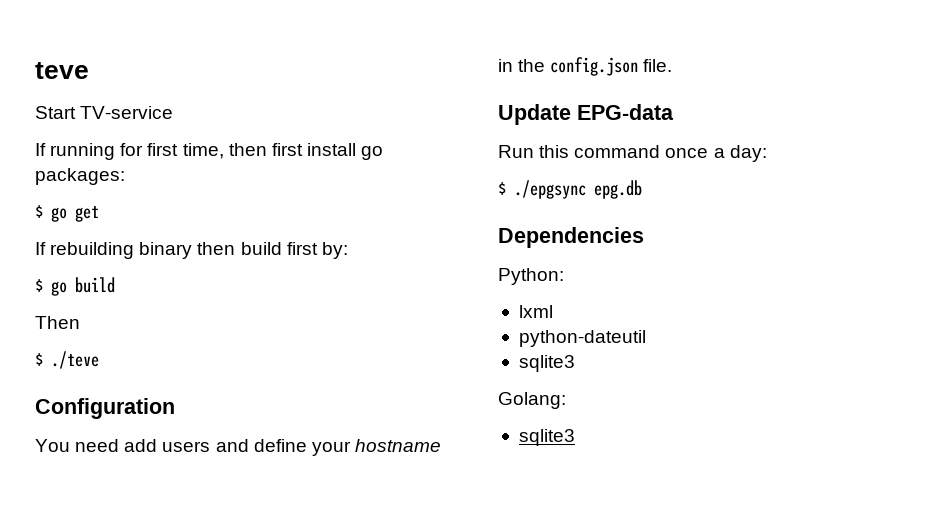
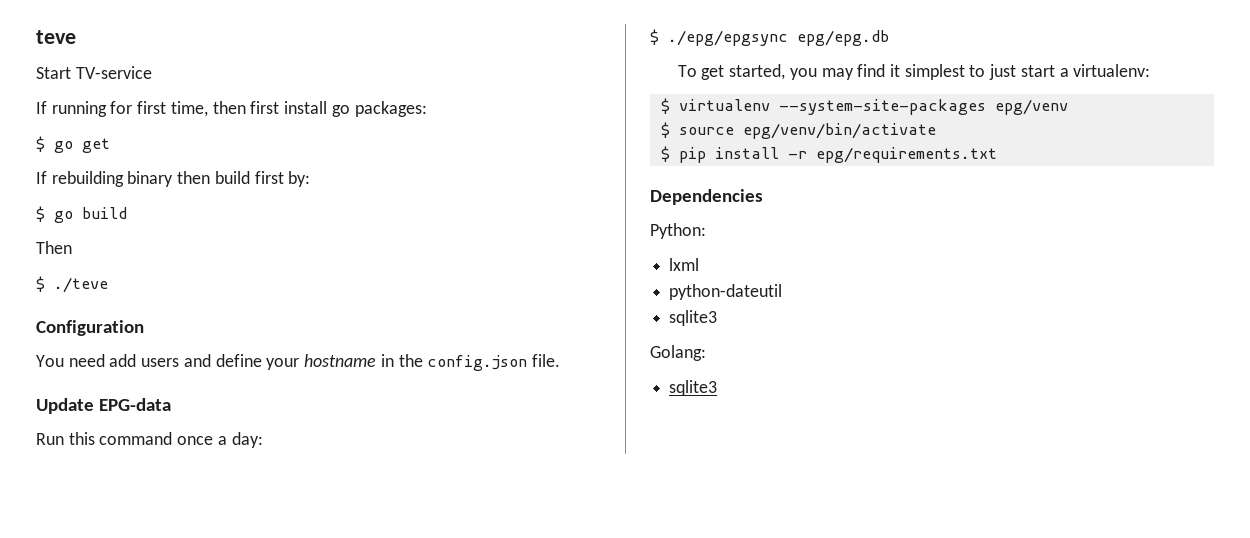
- $ ./epgsync epg.db
+ $ ./epg/epgsync epg/epg.db
+ To get started, you may find it simplest to just start a virtualenv:
+ $ virtualenv --system-site-packages epg/venv
+ $ source epg/venv/bin/activate
+ $ pip install -r epg/requirements.txt

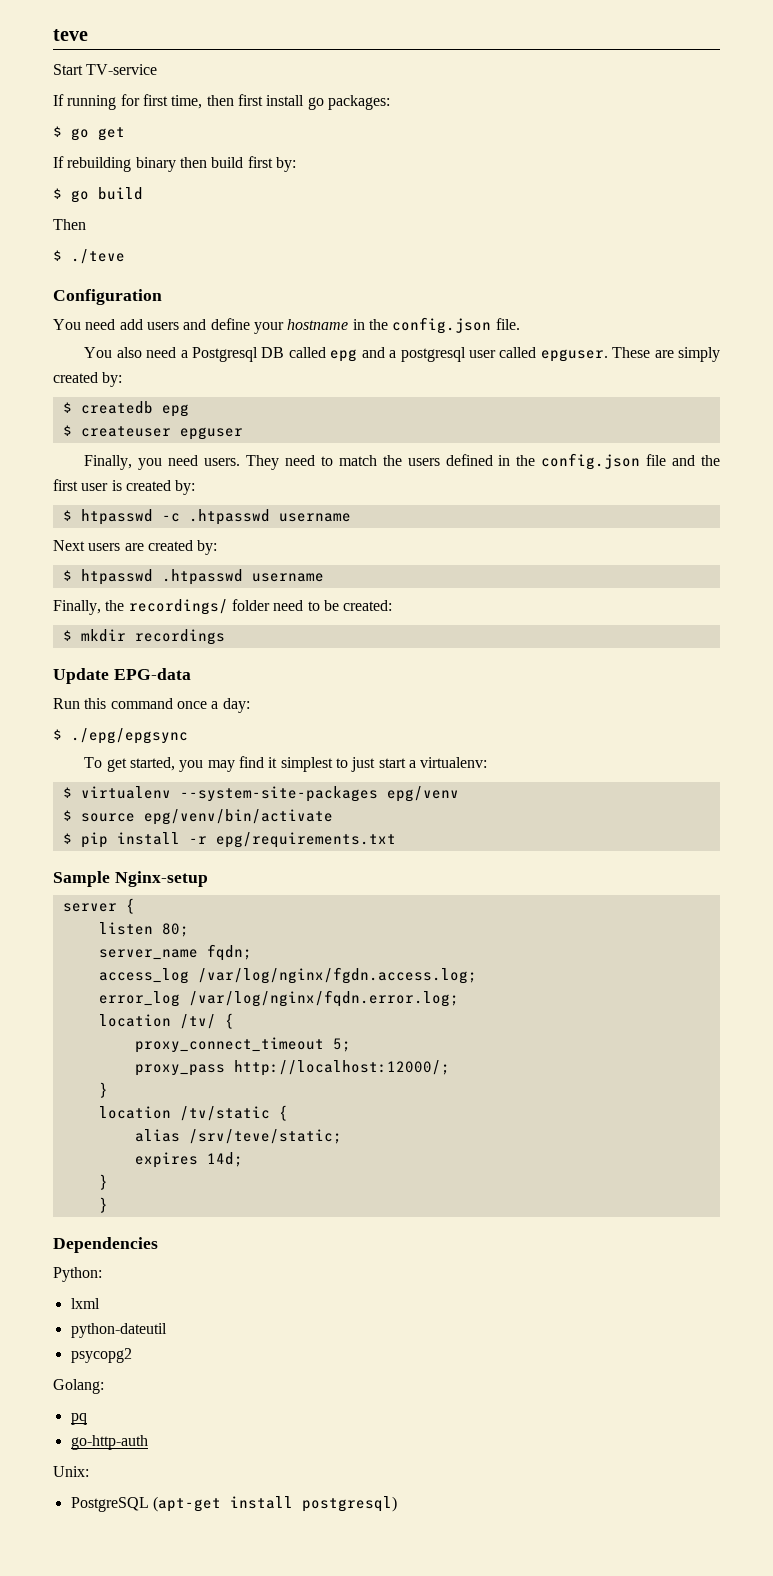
+ You also need a Postgresql DB called epg and a postgresql user called epguser. These are simply created by:
+ $ createdb epg
+ $ createuser epguser
+ Finally, you need users. They need to match the users defined in the config.json file and the first user is created by:
+ $ htpasswd -c .htpasswd username
+ Next users are created by:
+ $ htpasswd .htpasswd username
+ Finally, the recordings/ folder need to be created:
+ $ mkdir recordings
- $ ./epg/epgsync epg/epg.db
+ $ ./epg/epgsync
+ Sample Nginx-setup
+ server {
+ listen 80;
+ server_name fqdn;
+ access_log /var/log/nginx/fgdn.access.log;
+ error_log /var/log/nginx/fqdn.error.log;
+ location /tv/ {
+ proxy_connect_timeout 5;
+ proxy_pass http://localhost:12000/;
+ }
+ location /tv/static {
+ alias /srv/teve/static;
+ expires 14d;
+ }
+ }
  python-dateutil
- sqlite3
+ psycopg2
  Golang:
- sqlite3
+ pq
+ go-http-auth
+ Unix:
+ PostgreSQL (apt-get install postgresql)

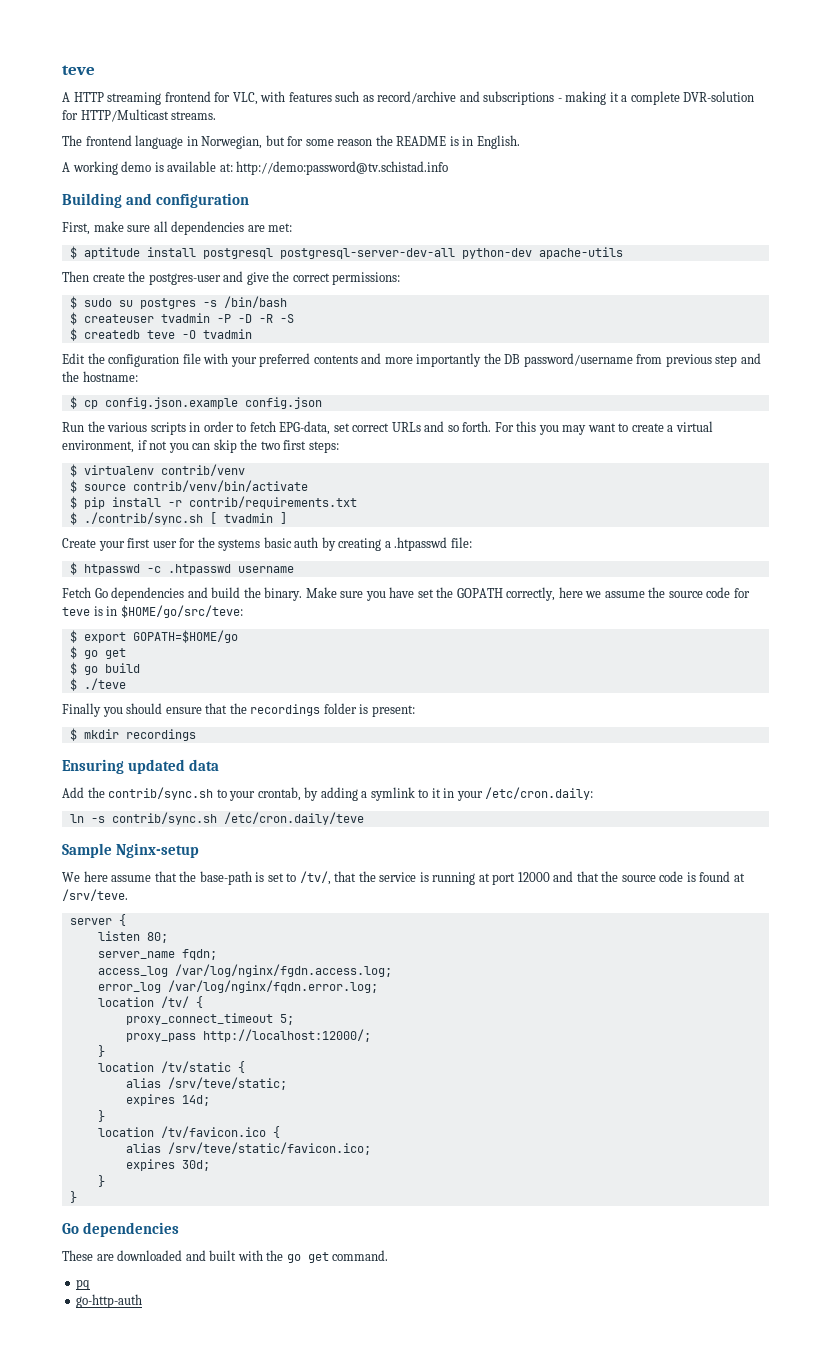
- Start TV-service
- If running for first time, then first install go packages:
- $ go get
- If rebuilding binary then build first by:
- $ go build
- Then
- $ ./teve
- Configuration
- You need add users and define your hostname in the config.json file.
- You also need a Postgresql DB called epg and a postgresql user called epguser. These are simply created by:
- $ createdb epg
- $ createuser epguser
- Finally, you need users. They need to match the users defined in the config.json file and the first user is created by:
+ A HTTP streaming frontend for VLC, with features such as record/archive and subscriptions - making it a complete DVR-solution for HTTP/Multicast streams.
+ The frontend language in Norwegian, but for some reason the README is in English.
+ A working demo is available at: http://demo:password@tv.schistad.info
+ Building and configuration
+ First, make sure all dependencies are met:
+ $ aptitude install postgresql postgresql-server-dev-all python-dev apache-utils
+ Then create the postgres-user and give the correct permissions:
+ $ sudo su postgres -s /bin/bash
+ $ createuser tvadmin -P -D -R -S
+ $ createdb teve -O tvadmin
+ Edit the configuration file with your preferred contents and more importantly the DB password/username from previous step and the hostname:
+ $ cp config.json.example config.json
+ Run the various scripts in order to fetch EPG-data, set correct URLs and so forth. For this you may want to create a virtual environment, if not you can skip the two first steps:
+ $ virtualenv contrib/venv
+ $ source contrib/venv/bin/activate
+ $ pip install -r contrib/requirements.txt
+ $ ./contrib/sync.sh [ tvadmin ]
+ Create your first user for the systems basic auth by creating a .htpasswd file:
- Next users are created by:
- $ htpasswd .htpasswd username
- Finally, the recordings/ folder need to be created:
+ Fetch Go dependencies and build the binary. Make sure you have set the GOPATH correctly, here we assume the source code for teve is in $HOME/go/src/teve:
+ $ export GOPATH=$HOME/go
+ $ go get
+ $ go build
+ $ ./teve
+ Finally you should ensure that the recordings folder is present:
  $ mkdir recordings
- Update EPG-data
- Run this command once a day:
- $ ./epg/epgsync
- To get started, you may find it simplest to just start a virtualenv:
- $ virtualenv --system-site-packages epg/venv
- $ source epg/venv/bin/activate
- $ pip install -r epg/requirements.txt
+ Ensuring updated data
+ Add the contrib/sync.sh to your crontab, by adding a symlink to it in your /etc/cron.daily:
+ ln -s contrib/sync.sh /etc/cron.daily/teve
  Sample Nginx-setup
+ We here assume that the base-path is set to /tv/, that the service is running at port 12000 and that the source code is found at /srv/teve.
  expires 14d;
  }
+ location /tv/favicon.ico {
+ alias /srv/teve/static/favicon.ico;
+ expires 30d;
  }
- Dependencies
- Python:
- lxml
- python-dateutil
- psycopg2
- Golang:
+ }
+ Go dependencies
+ These are downloaded and built with the go get command.
  pq
  go-http-auth
- Unix:
- PostgreSQL (apt-get install postgresql)

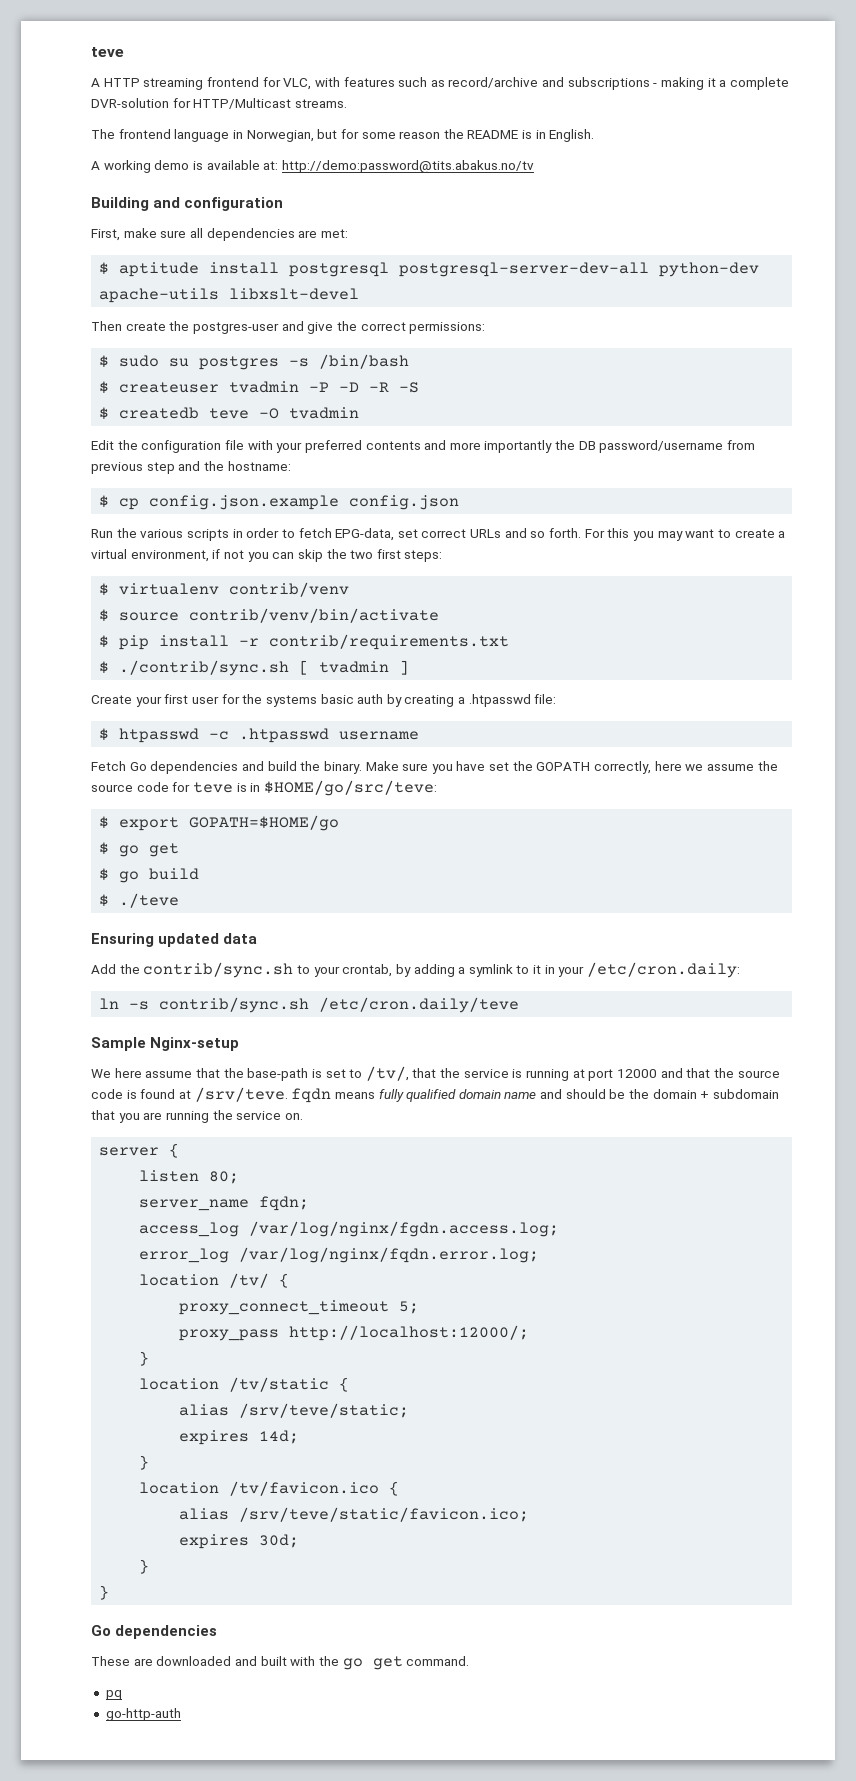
- A working demo is available at: http://demo:password@tv.schistad.info
+ A working demo is available at: http://demo:password@tits.abakus.no/tv
- $ aptitude install postgresql postgresql-server-dev-all python-dev apache-utils
+ $ aptitude install postgresql postgresql-server-dev-all python-dev apache-utils libxslt-devel
- Finally you should ensure that the recordings folder is present:
- $ mkdir recordings
- We here assume that the base-path is set to /tv/, that the service is running at port 12000 and that the source code is found at /srv/teve.
+ We here assume that the base-path is set to /tv/, that the service is running at port 12000 and that the source code is found at /srv/teve. fqdn means fully qualified domain name and should be the domain + subdomain that you are running the service on.

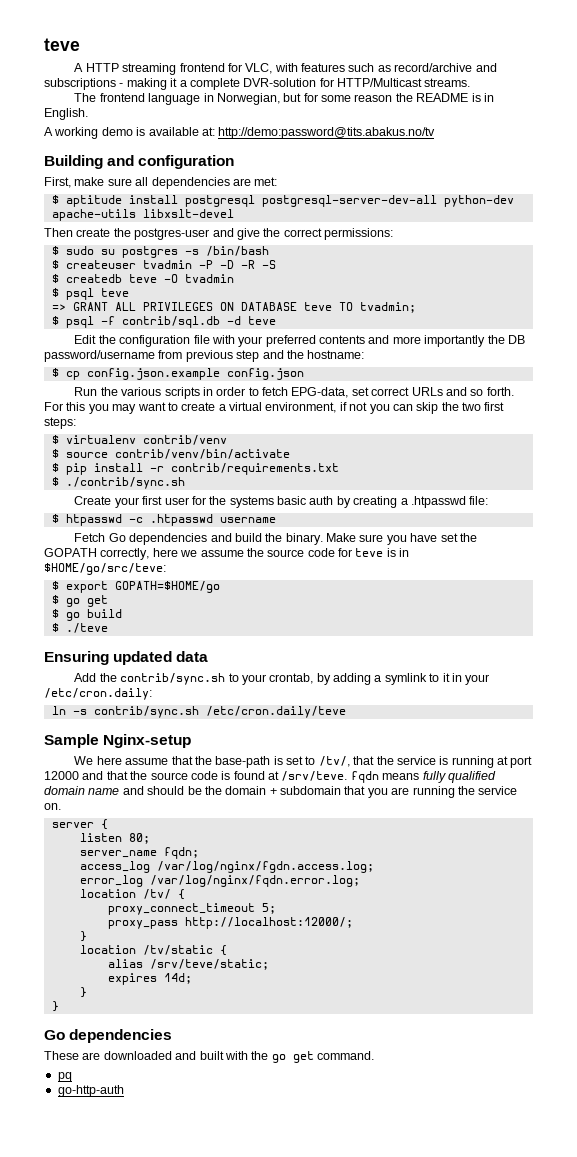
+ $ psql teve
+ => GRANT ALL PRIVILEGES ON DATABASE teve TO tvadmin;
+ $ psql -f contrib/sql.db -d teve
- $ ./contrib/sync.sh [ tvadmin ]
+ $ ./contrib/sync.sh
- location /tv/favicon.ico {
- alias /srv/teve/static/favicon.ico;
- expires 30d;
- }

